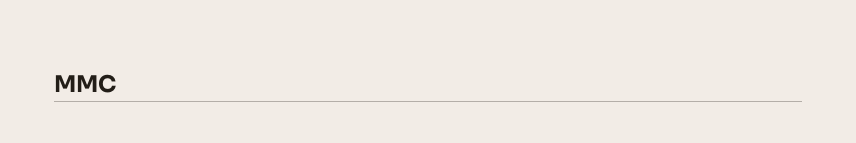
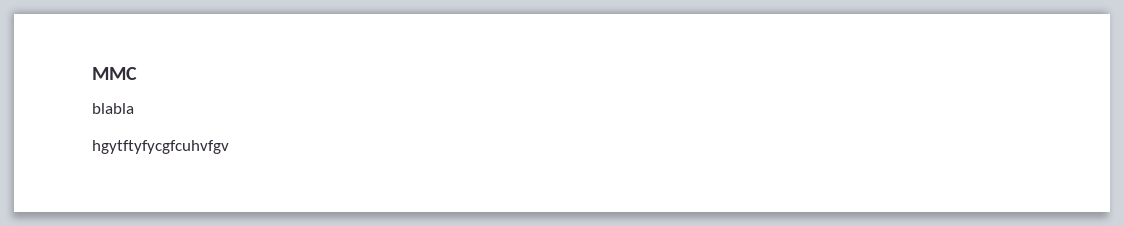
+ blabla
+ hgytftyfycgfcuhvfgv

